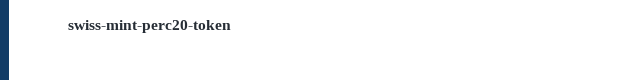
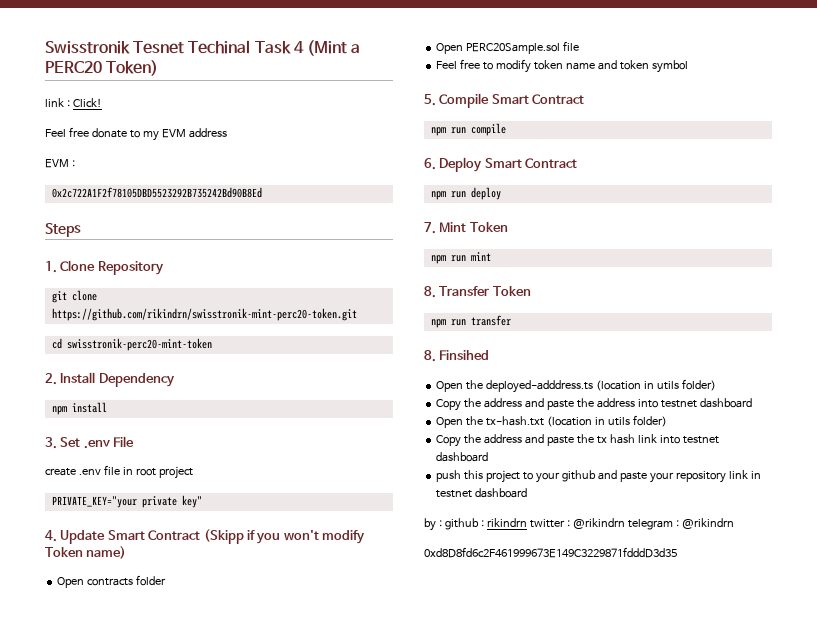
- swiss-mint-perc20-token
+ Swisstronik Tesnet Techinal Task 4 (Mint a PERC20 Token)
+ link : Click!
+ Feel free donate to my EVM address
+ EVM :
+ 0x2c722A1F2f78105DBD5523292B735242Bd90B8Ed
+ Steps
+ 1. Clone Repository
+ git clone https://github.com/rikindrn/swisstronik-mint-perc20-token.git
+ cd swisstronik-perc20-mint-token
+ 2. Install Dependency
+ npm install
+ 3. Set .env File
+ create .env file in root project
+ PRIVATE_KEY="your private key"
+ 4. Update Smart Contract (Skipp if you won't modify Token name)
+ Open contracts folder
+ Open PERC20Sample.sol file
+ Feel free to modify token name and token symbol
+ 5. Compile Smart Contract
+ npm run compile
+ 6. Deploy Smart Contract
+ npm run deploy
+ 7. Mint Token
+ npm run mint
+ 8. Transfer Token
+ npm run transfer
+ 8. Finsihed
+ Open the deployed-adddress.ts (location in utils folder)
+ Copy the address and paste the address into testnet dashboard
+ Open the tx-hash.txt (location in utils folder)
+ Copy the address and paste the tx hash link into testnet dashboard
+ push this project to your github and paste your repository link in testnet dashboard
+ by : github : rikindrn twitter : @rikindrn telegram : @rikindrn
+ 0xd8D8fd6c2F461999673E149C3229871fdddD3d35

